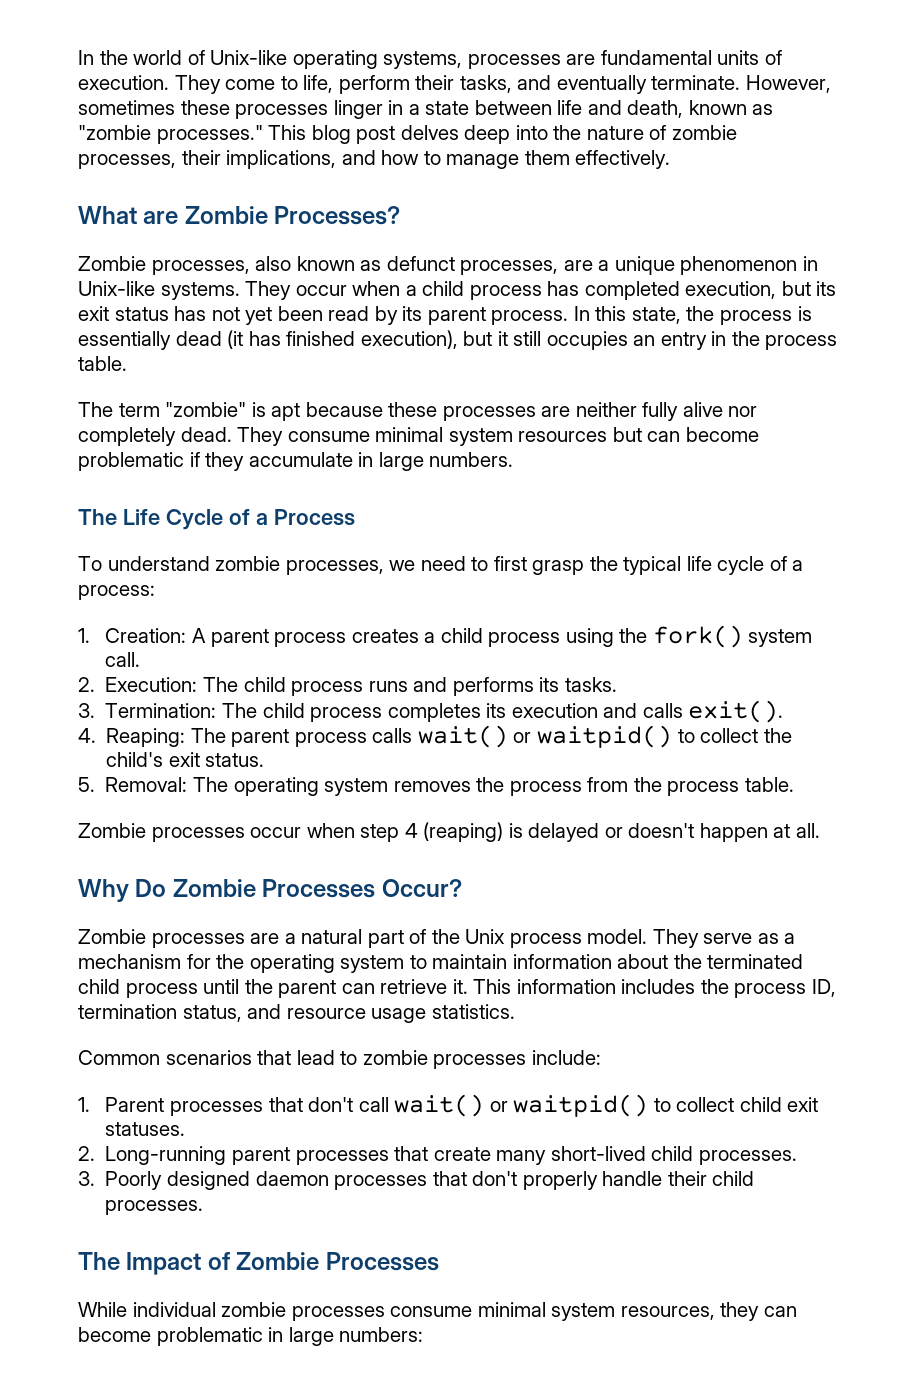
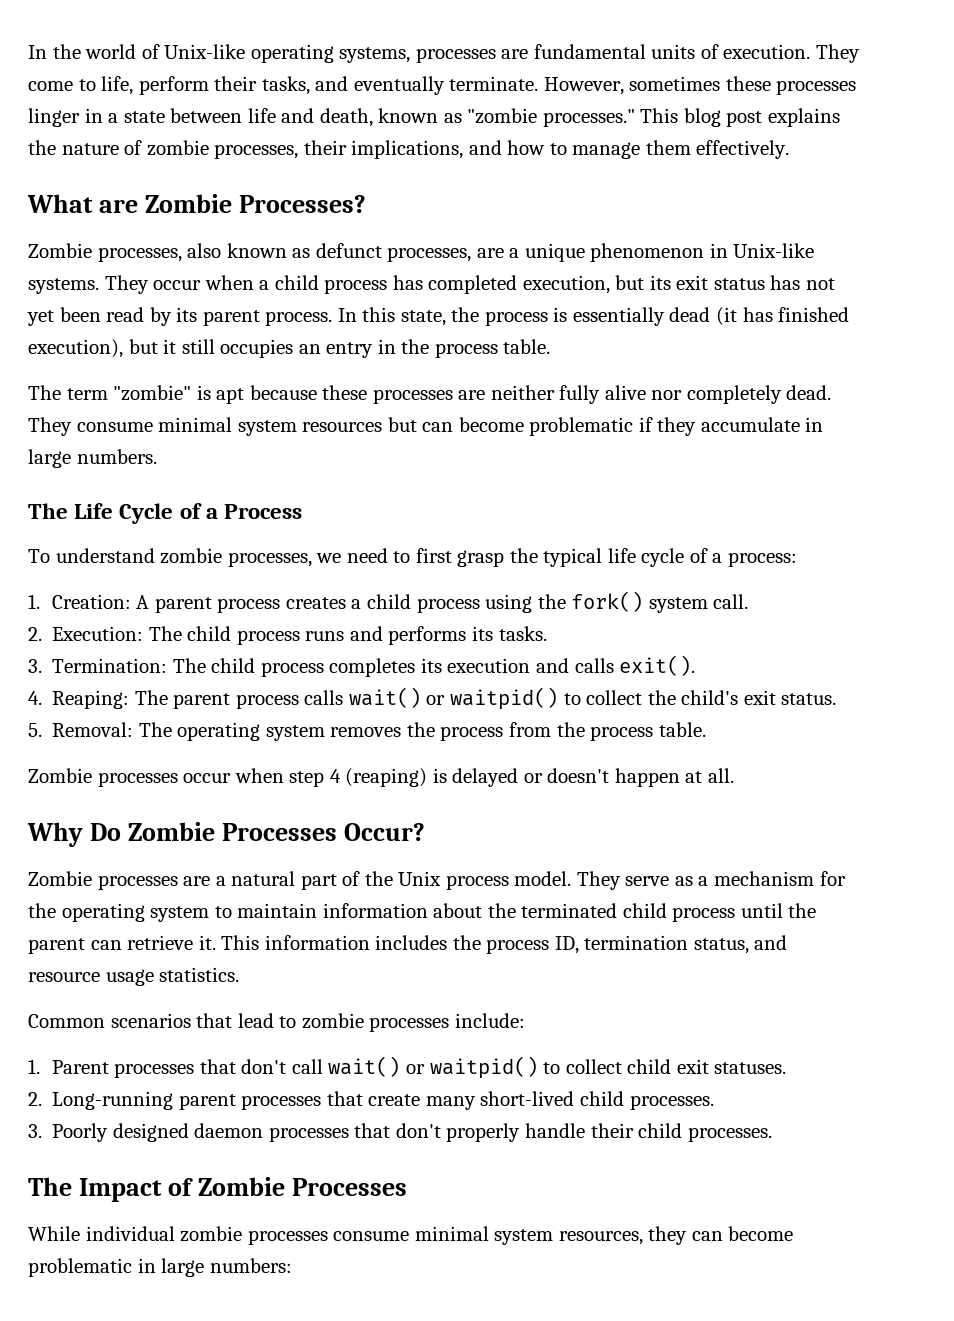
- This blog post delves deep into the nature of zombie processes, their implications, and how to manage them effectively.
+ This blog post explains the nature of zombie processes, their implications, and how to manage them effectively.

